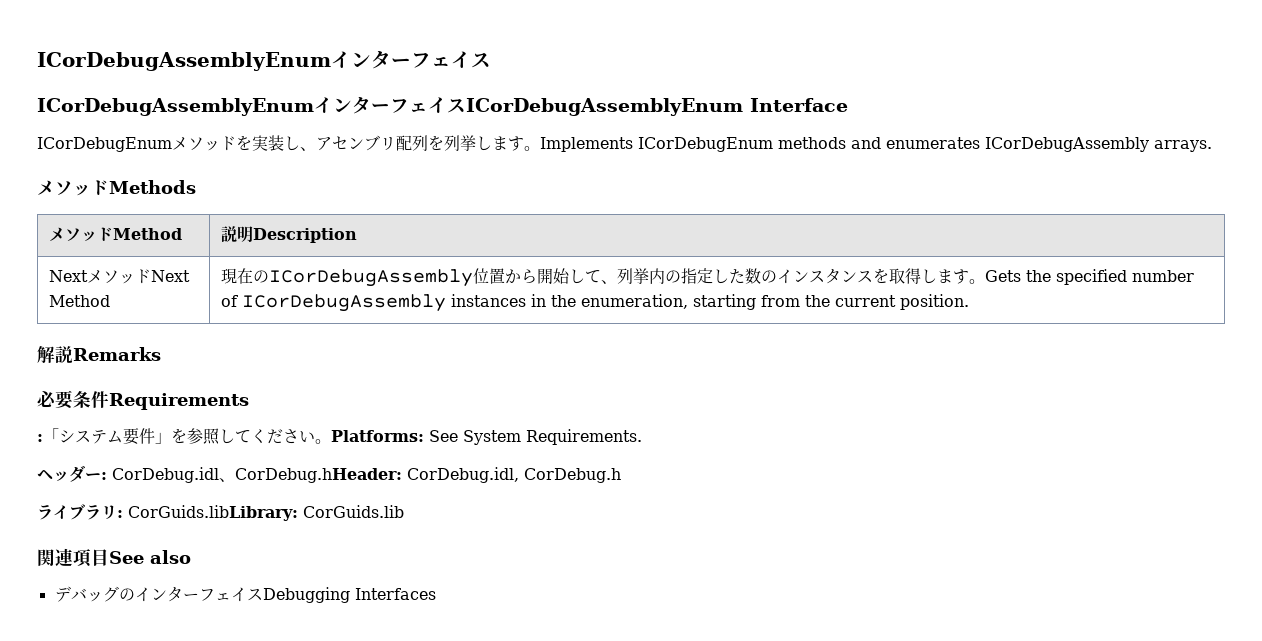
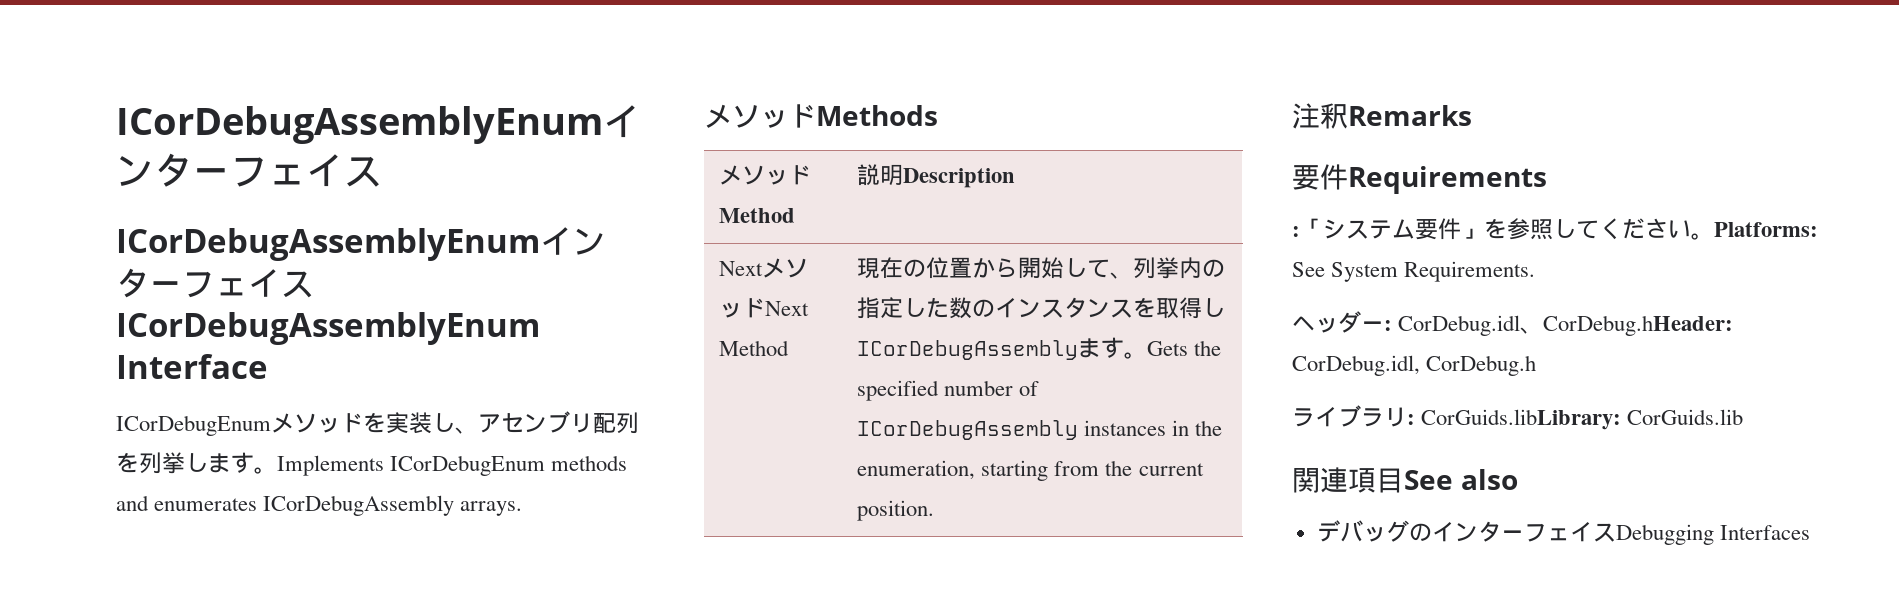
- NextメソッドNext Method | 現在のICorDebugAssembly位置から開始して、列挙内の指定した数のインスタンスを取得します。Gets the specified number of ICorDebugAssembly instances in the enumeration, starting from the current position.
+ NextメソッドNext Method | 現在の位置から開始して、列挙内の指定した数のインスタンスを取得しICorDebugAssemblyます。Gets the specified number of ICorDebugAssembly instances in the enumeration, starting from the current position.
- 解説Remarks
+ 注釈Remarks
- 必要条件Requirements
+ 要件Requirements

